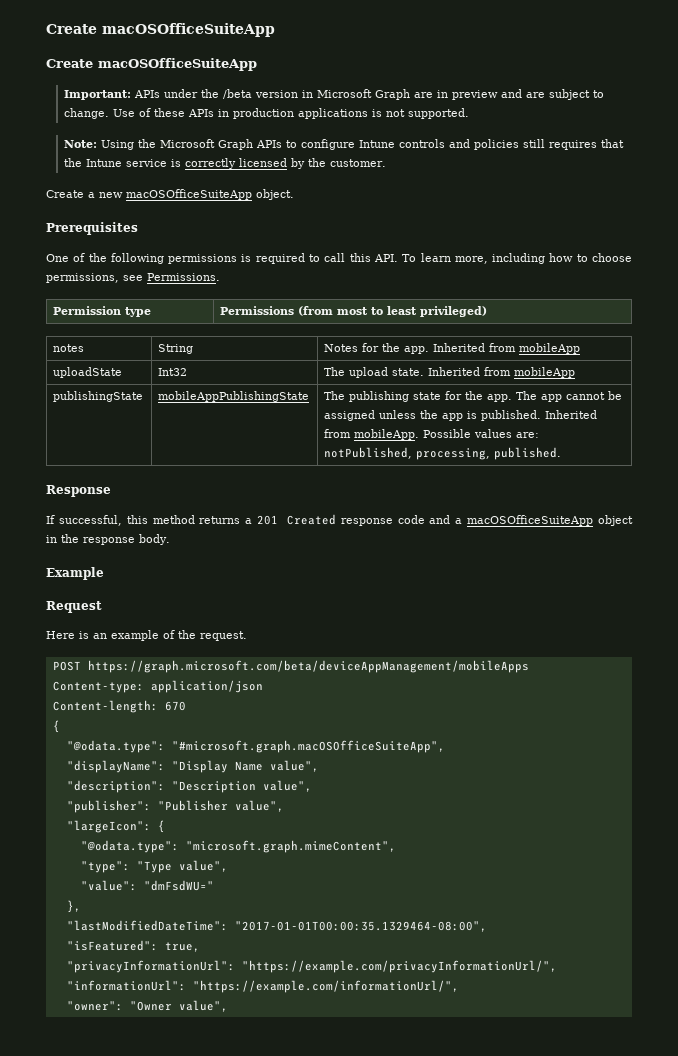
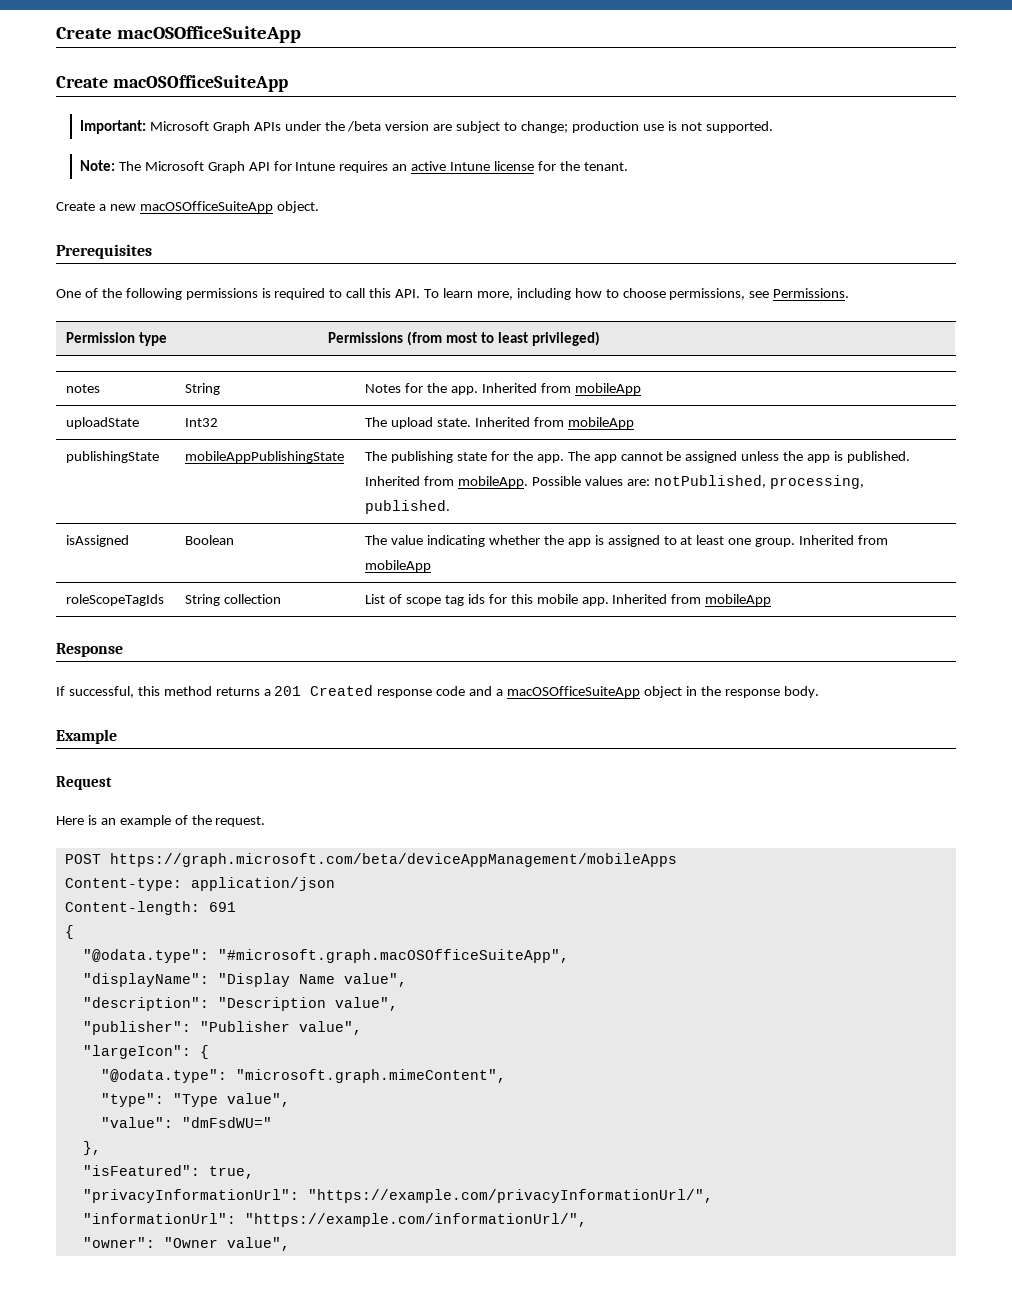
- Important: APIs under the /beta version in Microsoft Graph are in preview and are subject to change. Use of these APIs in production applications is not supported.
- Note: Using the Microsoft Graph APIs to configure Intune controls and policies still requires that the Intune service is correctly licensed by the customer.
+ Important: Microsoft Graph APIs under the /beta version are subject to change; production use is not supported.
+ Note: The Microsoft Graph API for Intune requires an active Intune license for the tenant.
+ isAssigned | Boolean | The value indicating whether the app is assigned to at least one group. Inherited from mobileApp
+ roleScopeTagIds | String collection | List of scope tag ids for this mobile app. Inherited from mobileApp
- Content-length: 670
+ Content-length: 691
- "lastModifiedDateTime": "2017-01-01T00:00:35.1329464-08:00",

